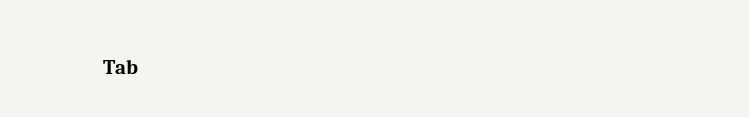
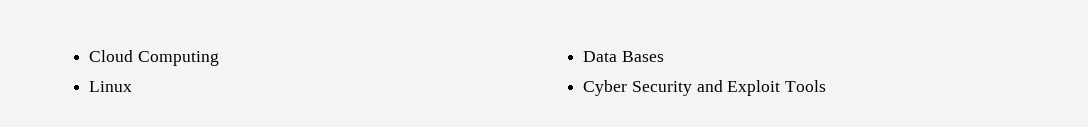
- Tab
+ Cloud Computing
+ Linux
+ Data Bases
+ Cyber Security and Exploit Tools

